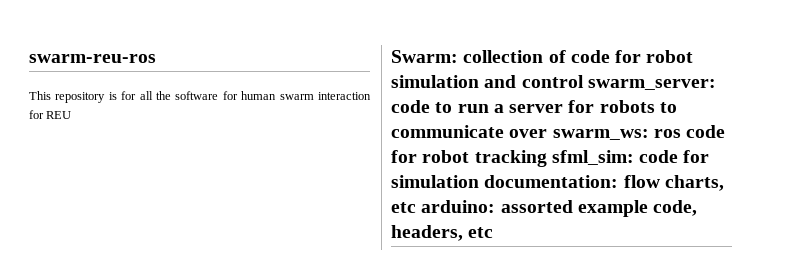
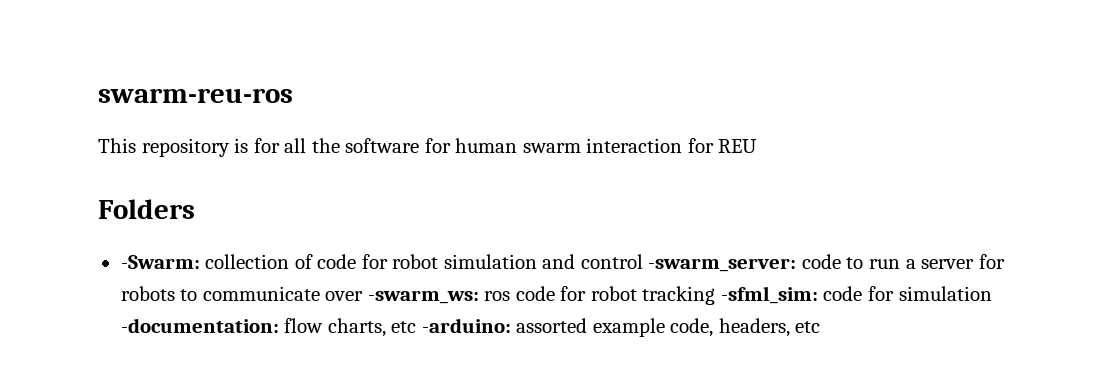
- Swarm: collection of code for robot simulation and control swarm_server: code to run a server for robots to communicate over swarm_ws: ros code for robot tracking sfml_sim: code for simulation documentation: flow charts, etc arduino: assorted example code, headers, etc
+ Folders
+ -Swarm: collection of code for robot simulation and control -swarm_server: code to run a server for robots to communicate over -swarm_ws: ros code for robot tracking -sfml_sim: code for simulation -documentation: flow charts, etc -arduino: assorted example code, headers, etc

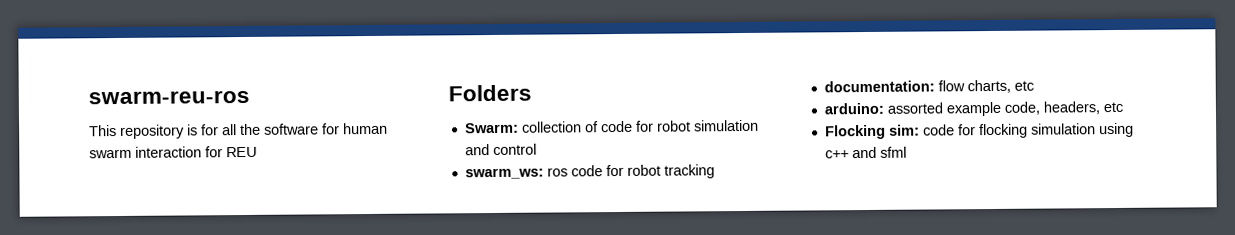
- -Swarm: collection of code for robot simulation and control -swarm_server: code to run a server for robots to communicate over -swarm_ws: ros code for robot tracking -sfml_sim: code for simulation -documentation: flow charts, etc -arduino: assorted example code, headers, etc
+ Swarm: collection of code for robot simulation and control
+ swarm_ws: ros code for robot tracking
+ documentation: flow charts, etc
+ arduino: assorted example code, headers, etc
+ Flocking sim: code for flocking simulation using c++ and sfml

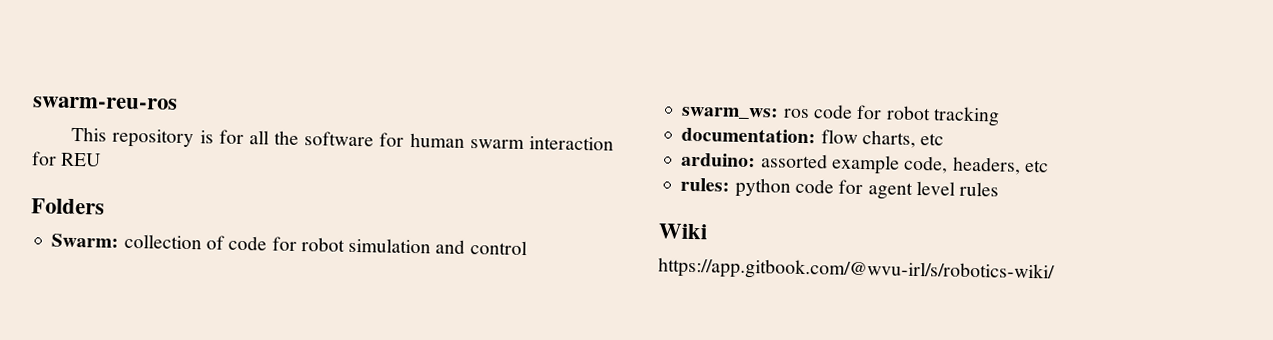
- Flocking sim: code for flocking simulation using c++ and sfml
+ rules: python code for agent level rules
+ Wiki
+ https://app.gitbook.com/@wvu-irl/s/robotics-wiki/

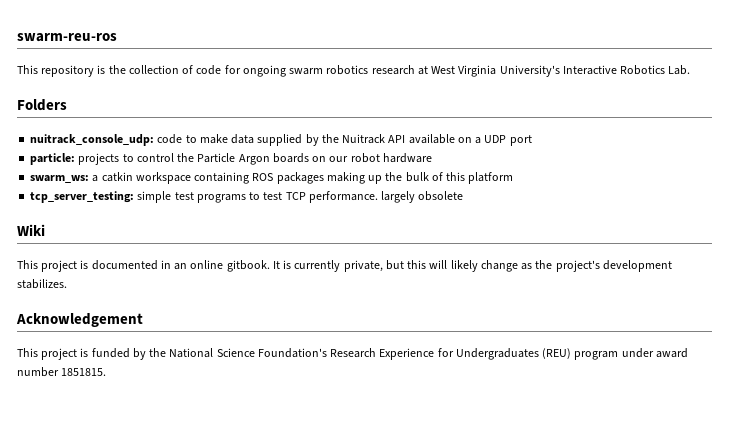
- This repository is for all the software for human swarm interaction for REU
+ This repository is the collection of code for ongoing swarm robotics research at West Virginia University's Interactive Robotics Lab.
  Folders
- Swarm: collection of code for robot simulation and control
- swarm_ws: ros code for robot tracking
- documentation: flow charts, etc
- arduino: assorted example code, headers, etc
- rules: python code for agent level rules
+ nuitrack_console_udp: code to make data supplied by the Nuitrack API available on a UDP port
+ particle: projects to control the Particle Argon boards on our robot hardware
+ swarm_ws: a catkin workspace containing ROS packages making up the bulk of this platform
+ tcp_server_testing: simple test programs to test TCP performance. largely obsolete
  Wiki
- https://app.gitbook.com/@wvu-irl/s/robotics-wiki/
+ This project is documented in an online gitbook. It is currently private, but this will likely change as the project's development stabilizes.
+ Acknowledgement
+ This project is funded by the National Science Foundation's Research Experience for Undergraduates (REU) program under award number 1851815.

